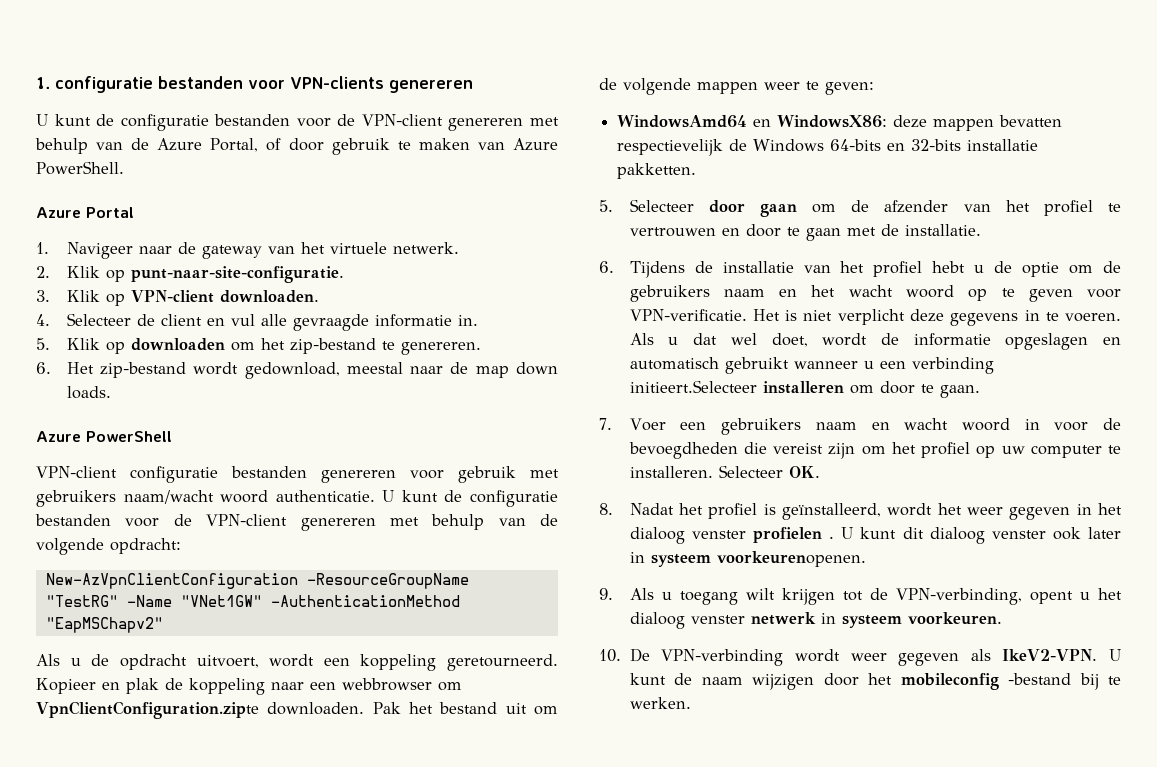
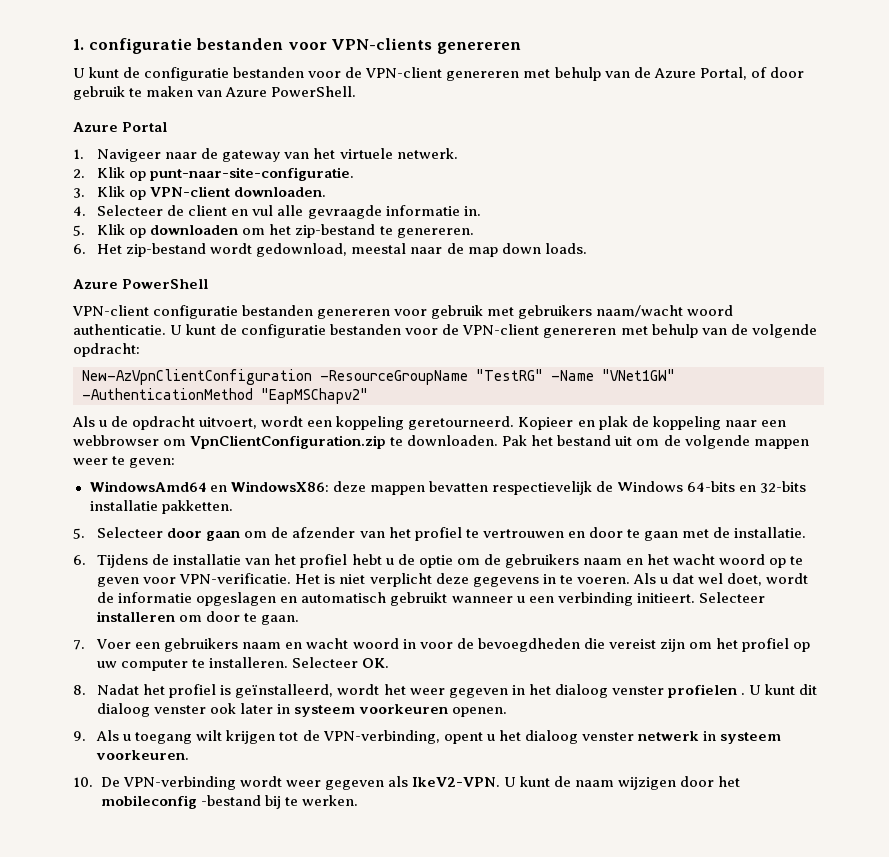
- Kopieer en plak de koppeling naar een webbrowser om VpnClientConfiguration.zipte downloaden.
+ Kopieer en plak de koppeling naar een webbrowser om VpnClientConfiguration.zip te downloaden.
- Als u dat wel doet, wordt de informatie opgeslagen en automatisch gebruikt wanneer u een verbinding initieert.Selecteer installeren om door te gaan.
+ Als u dat wel doet, wordt de informatie opgeslagen en automatisch gebruikt wanneer u een verbinding initieert. Selecteer installeren om door te gaan.
- U kunt dit dialoog venster ook later in systeem voorkeurenopenen.
+ U kunt dit dialoog venster ook later in systeem voorkeuren openen.

